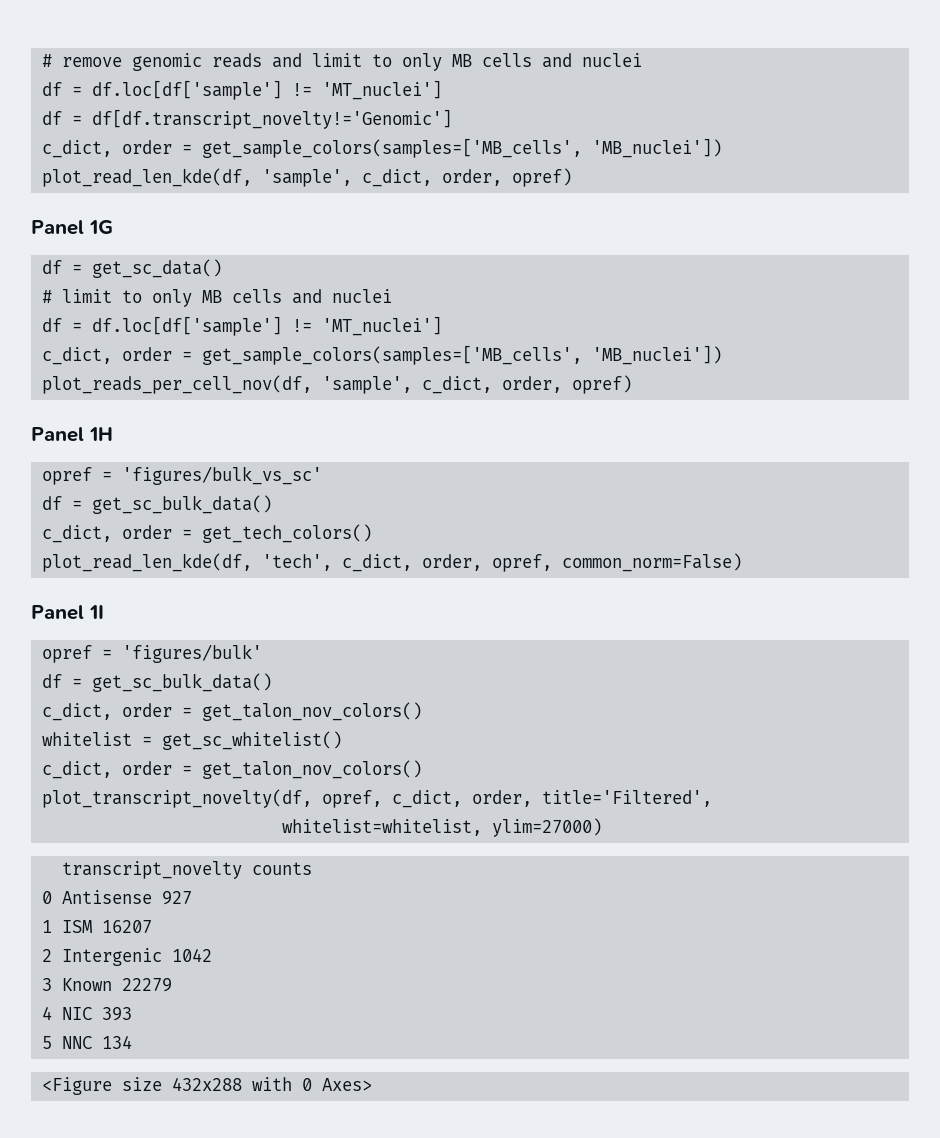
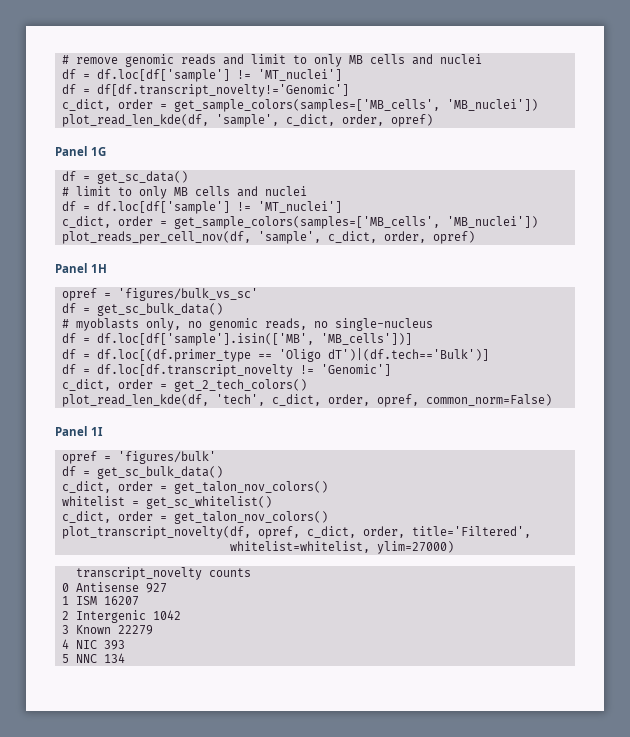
- c_dict, order = get_tech_colors()
+ # myoblasts only, no genomic reads, no single-nucleus
+ df = df.loc[df['sample'].isin(['MB', 'MB_cells'])]
+ df = df.loc[(df.primer_type == 'Oligo dT')|(df.tech=='Bulk')]
+ df = df.loc[df.transcript_novelty != 'Genomic']
+ c_dict, order = get_2_tech_colors()
- <Figure size 432x288 with 0 Axes>

